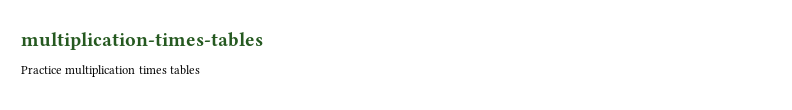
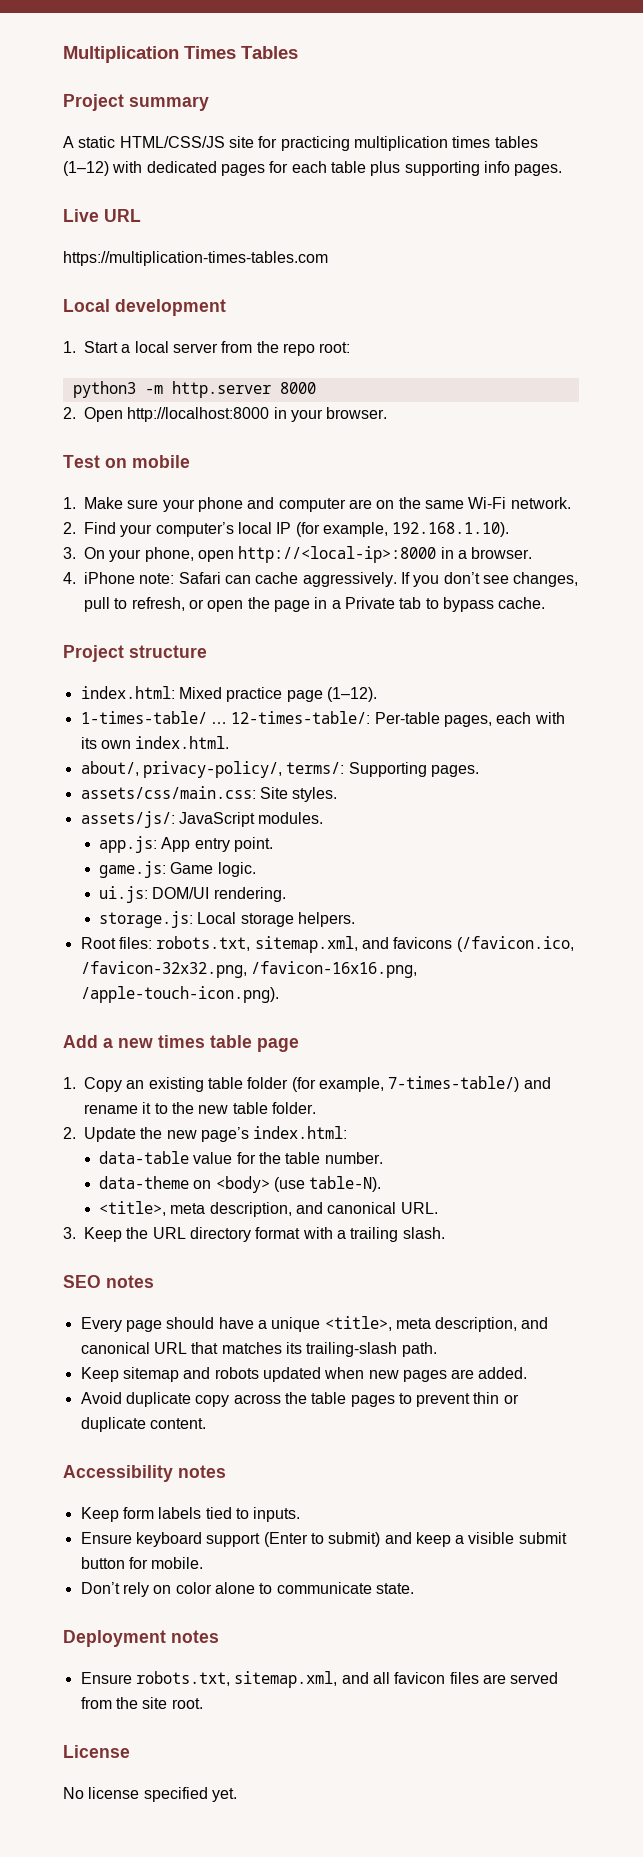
- multiplication-times-tables
- Practice multiplication times tables
+ Multiplication Times Tables
+ Project summary
+ A static HTML/CSS/JS site for practicing multiplication times tables (1–12) with dedicated pages for each table plus supporting info pages.
+ Live URL
+ https://multiplication-times-tables.com
+ Local development
+ 1. Start a local server from the repo root:
+ python3 -m http.server 8000
+ 2. Open http://localhost:8000 in your browser.
+ Test on mobile
+ 1. Make sure your phone and computer are on the same Wi‑Fi network.
+ 2. Find your computer’s local IP (for example, 192.168.1.10).
+ 3. On your phone, open http://<local-ip>:8000 in a browser.
+ 4. iPhone note: Safari can cache aggressively. If you don’t see changes, pull to refresh, or open the page in a Private tab to bypass cache.
+ Project structure
+ index.html: Mixed practice page (1–12).
+ 1-times-table/ … 12-times-table/: Per-table pages, each with its own index.html.
+ about/, privacy-policy/, terms/: Supporting pages.
+ assets/css/main.css: Site styles.
+ assets/js/: JavaScript modules.
+ app.js: App entry point.
+ game.js: Game logic.
+ ui.js: DOM/UI rendering.
+ storage.js: Local storage helpers.
+ Root files: robots.txt, sitemap.xml, and favicons (/favicon.ico, /favicon-32x32.png, /favicon-16x16.png, /apple-touch-icon.png).
+ Add a new times table page
+ 1. Copy an existing table folder (for example, 7-times-table/) and rename it to the new table folder.
+ 2. Update the new page’s index.html:
+ data-table value for the table number.
+ data-theme on <body> (use table-N).
+ <title>, meta description, and canonical URL.
+ 3. Keep the URL directory format with a trailing slash.
+ SEO notes
+ Every page should have a unique <title>, meta description, and canonical URL that matches its trailing-slash path.
+ Keep sitemap and robots updated when new pages are added.
+ Avoid duplicate copy across the table pages to prevent thin or duplicate content.
+ Accessibility notes
+ Keep form labels tied to inputs.
+ Ensure keyboard support (Enter to submit) and keep a visible submit button for mobile.
+ Don’t rely on color alone to communicate state.
+ Deployment notes
+ Ensure robots.txt, sitemap.xml, and all favicon files are served from the site root.
+ License
+ No license specified yet.

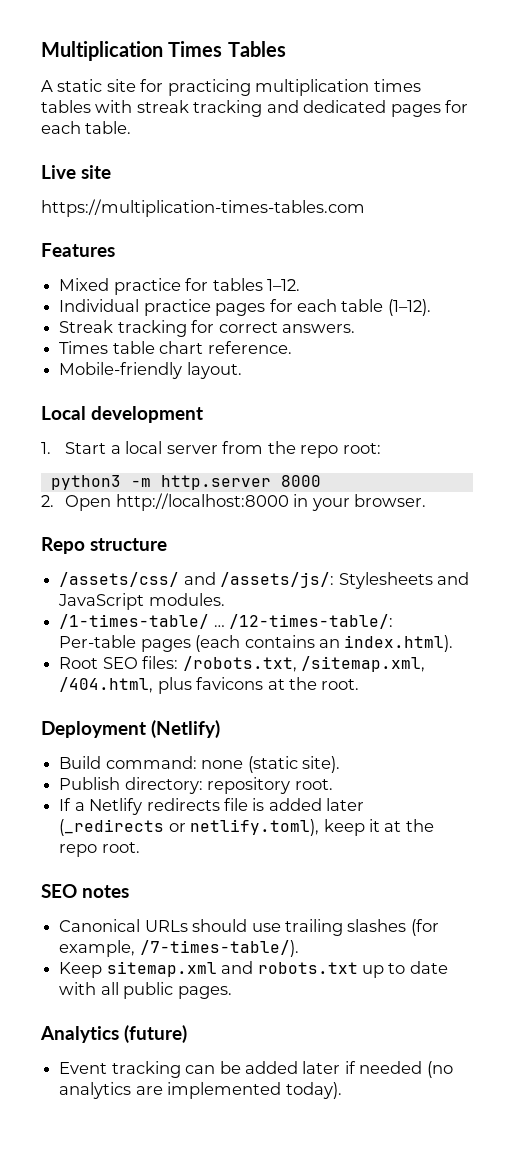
- Project summary
- A static HTML/CSS/JS site for practicing multiplication times tables (1–12) with dedicated pages for each table plus supporting info pages.
+ A static site for practicing multiplication times tables with streak tracking and dedicated pages for each table.
- Live URL
+ Live site
+ Features
+ Mixed practice for tables 1–12.
+ Individual practice pages for each table (1–12).
+ Streak tracking for correct answers.
+ Times table chart reference.
+ Mobile-friendly layout.
- Test on mobile
- 1. Make sure your phone and computer are on the same Wi‑Fi network.
- 2. Find your computer’s local IP (for example, 192.168.1.10).
- 3. On your phone, open http://<local-ip>:8000 in a browser.
- 4. iPhone note: Safari can cache aggressively. If you don’t see changes, pull to refresh, or open the page in a Private tab to bypass cache.
- Project structure
- index.html: Mixed practice page (1–12).
- 1-times-table/ … 12-times-table/: Per-table pages, each with its own index.html.
- about/, privacy-policy/, terms/: Supporting pages.
- assets/css/main.css: Site styles.
- assets/js/: JavaScript modules.
- app.js: App entry point.
- game.js: Game logic.
- ui.js: DOM/UI rendering.
- storage.js: Local storage helpers.
- Root files: robots.txt, sitemap.xml, and favicons (/favicon.ico, /favicon-32x32.png, /favicon-16x16.png, /apple-touch-icon.png).
- Add a new times table page
- 1. Copy an existing table folder (for example, 7-times-table/) and rename it to the new table folder.
- 2. Update the new page’s index.html:
- data-table value for the table number.
- data-theme on <body> (use table-N).
- <title>, meta description, and canonical URL.
- 3. Keep the URL directory format with a trailing slash.
+ Repo structure
+ /assets/css/ and /assets/js/: Stylesheets and JavaScript modules.
+ /1-times-table/ … /12-times-table/: Per-table pages (each contains an index.html).
+ Root SEO files: /robots.txt, /sitemap.xml, /404.html, plus favicons at the root.
+ Deployment (Netlify)
+ Build command: none (static site).
+ Publish directory: repository root.
+ If a Netlify redirects file is added later (_redirects or netlify.toml), keep it at the repo root.
  SEO notes
- Every page should have a unique <title>, meta description, and canonical URL that matches its trailing-slash path.
- Keep sitemap and robots updated when new pages are added.
- Avoid duplicate copy across the table pages to prevent thin or duplicate content.
- Accessibility notes
- Keep form labels tied to inputs.
- Ensure keyboard support (Enter to submit) and keep a visible submit button for mobile.
- Don’t rely on color alone to communicate state.
- Deployment notes
- Ensure robots.txt, sitemap.xml, and all favicon files are served from the site root.
- License
- No license specified yet.
+ Canonical URLs should use trailing slashes (for example, /7-times-table/).
+ Keep sitemap.xml and robots.txt up to date with all public pages.
+ Analytics (future)
+ Event tracking can be added later if needed (no analytics are implemented today).

